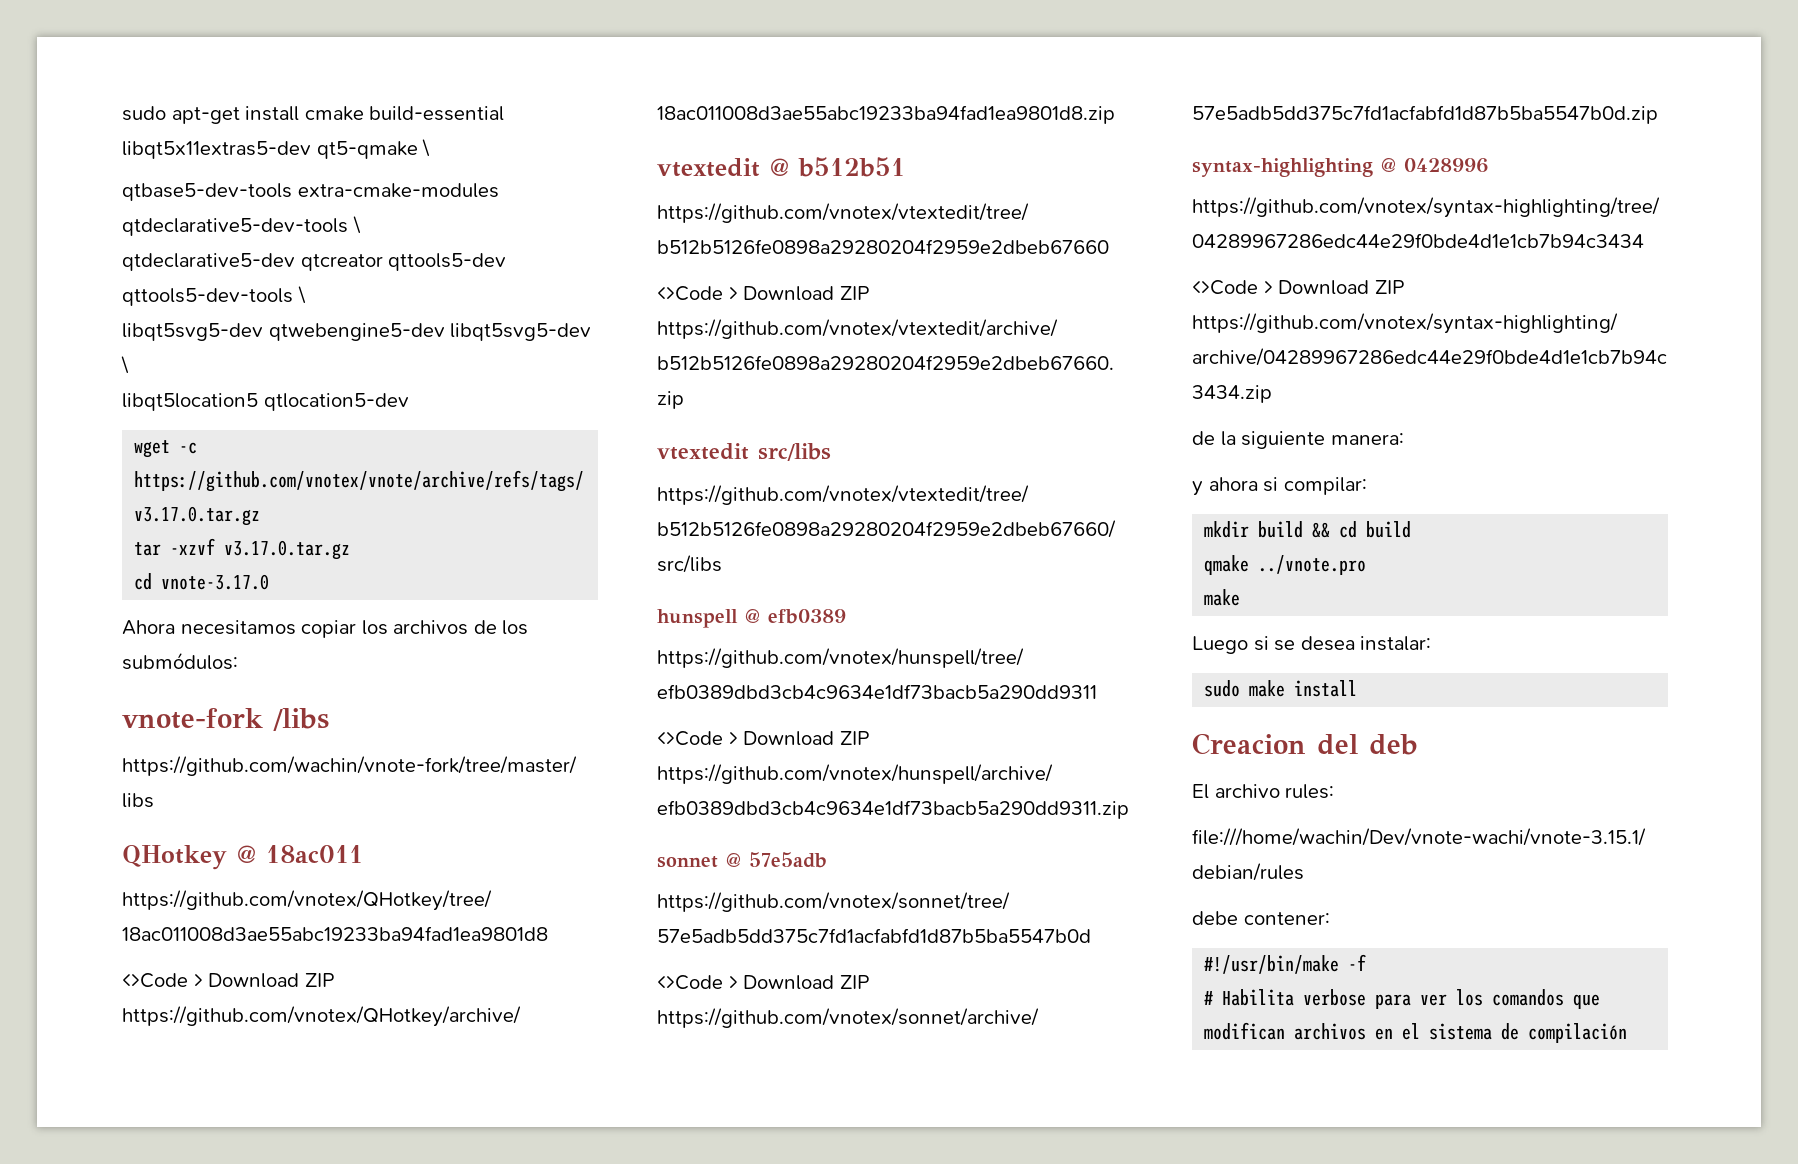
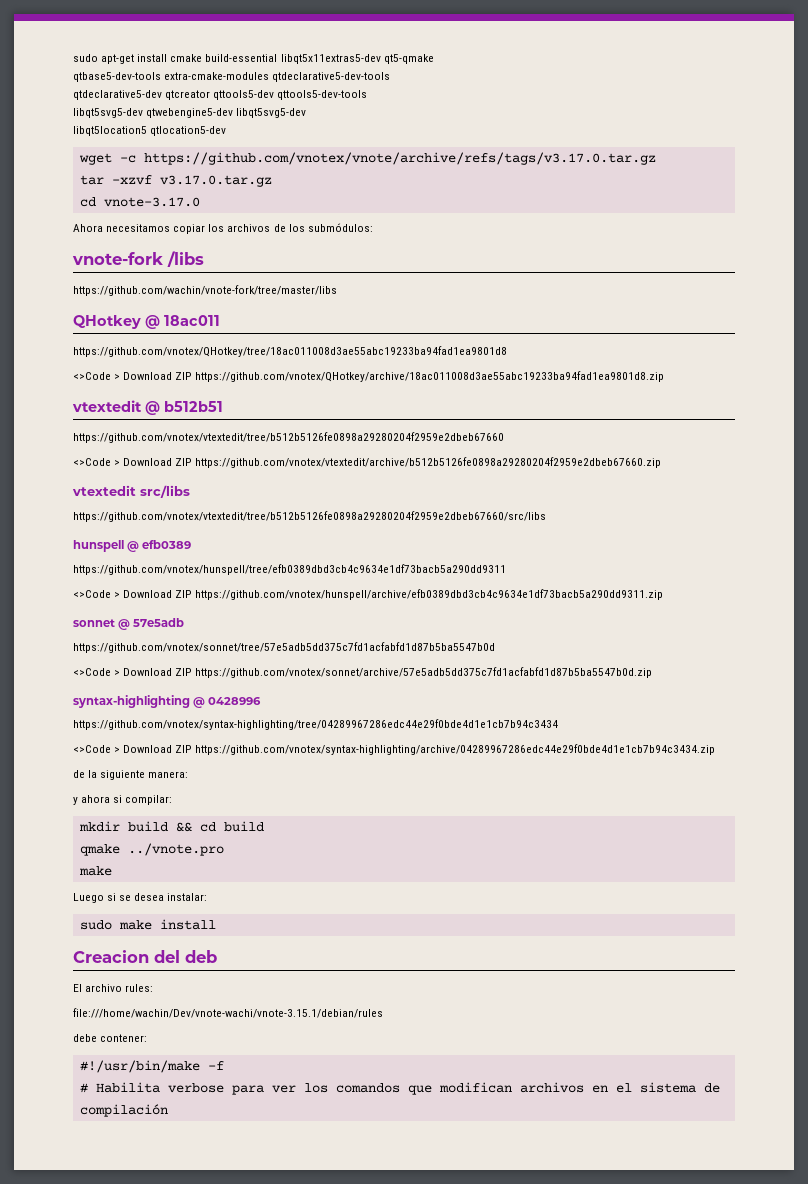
- sudo apt-get install cmake build-essential libqt5x11extras5-dev qt5-qmake \
+ sudo apt-get install cmake build-essential libqt5x11extras5-dev qt5-qmake
- qtbase5-dev-tools extra-cmake-modules qtdeclarative5-dev-tools \
+ qtbase5-dev-tools extra-cmake-modules qtdeclarative5-dev-tools
- qtdeclarative5-dev qtcreator qttools5-dev qttools5-dev-tools \
+ qtdeclarative5-dev qtcreator qttools5-dev qttools5-dev-tools
- libqt5svg5-dev qtwebengine5-dev libqt5svg5-dev \
+ libqt5svg5-dev qtwebengine5-dev libqt5svg5-dev

